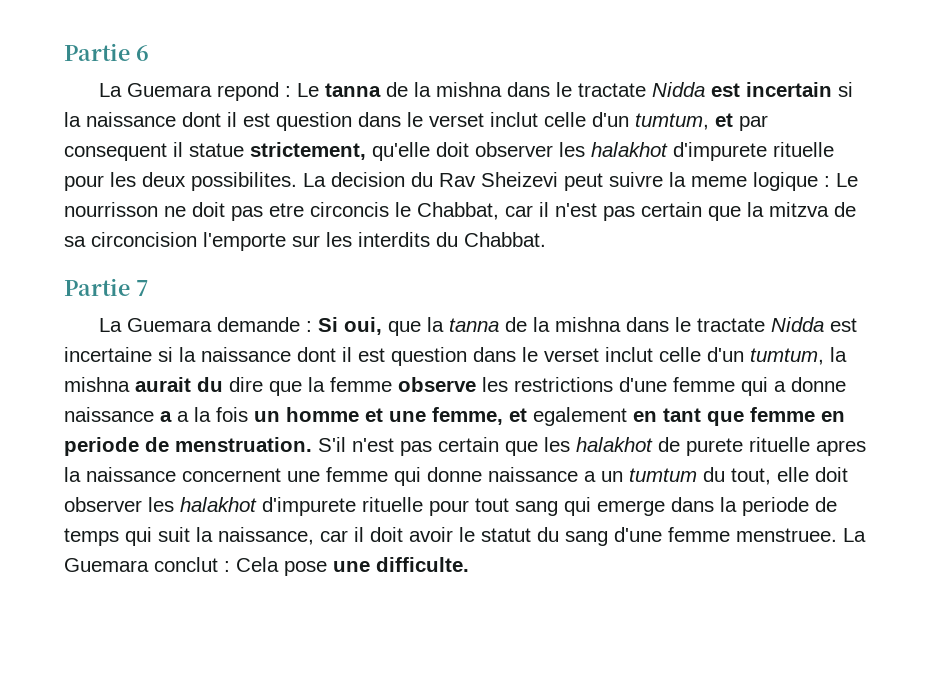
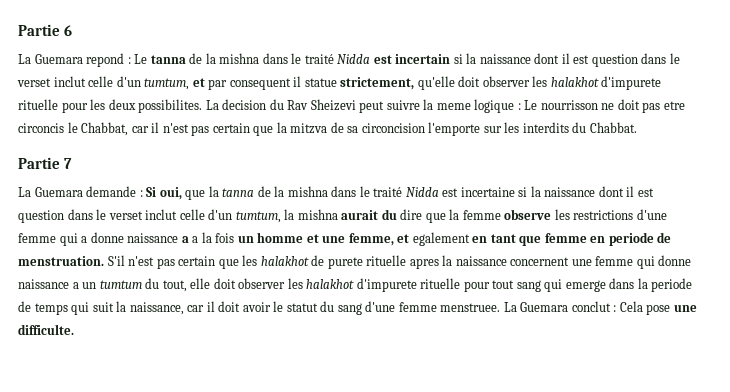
- La Guemara repond : Le tanna de la mishna dans le tractate Nidda est incertain si la naissance dont il est question dans le verset inclut celle d'un tumtum, et par consequent il statue strictement, qu'elle doit observer les halakhot d'impurete rituelle pour les deux possibilites.
+ La Guemara repond : Le tanna de la mishna dans le traité Nidda est incertain si la naissance dont il est question dans le verset inclut celle d'un tumtum, et par consequent il statue strictement, qu'elle doit observer les halakhot d'impurete rituelle pour les deux possibilites.
- Si oui, que la tanna de la mishna dans le tractate Nidda est incertaine si la naissance dont il est question dans le verset inclut celle d'un tumtum, la mishna aurait du dire que la femme observe les restrictions d'une femme qui a donne naissance a a la fois un homme et une femme, et egalement en tant que femme en periode de menstruation.
+ Si oui, que la tanna de la mishna dans le traité Nidda est incertaine si la naissance dont il est question dans le verset inclut celle d'un tumtum, la mishna aurait du dire que la femme observe les restrictions d'une femme qui a donne naissance a a la fois un homme et une femme, et egalement en tant que femme en periode de menstruation.

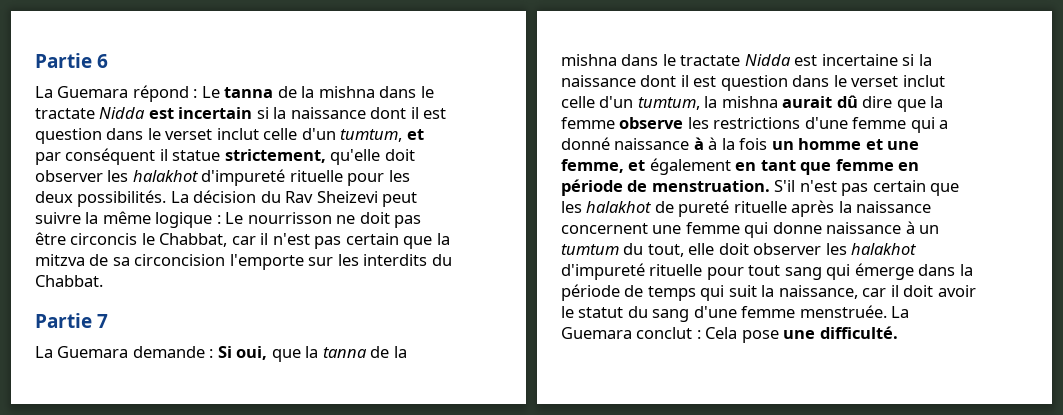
- La Guemara repond :
+ La Guemara répond :
- Le tanna de la mishna dans le traité Nidda est incertain si la naissance dont il est question dans le verset inclut celle d'un tumtum, et par consequent il statue strictement, qu'elle doit observer les halakhot d'impurete rituelle pour les deux possibilites. La decision du Rav Sheizevi peut suivre la meme logique :
+ Le tanna de la mishna dans le tractate Nidda est incertain si la naissance dont il est question dans le verset inclut celle d'un tumtum, et par conséquent il statue strictement, qu'elle doit observer les halakhot d'impureté rituelle pour les deux possibilités. La décision du Rav Sheizevi peut suivre la même logique :
- Le nourrisson ne doit pas etre circoncis le Chabbat, car il n'est pas certain que la mitzva de sa circoncision l'emporte sur les interdits du Chabbat.
+ Le nourrisson ne doit pas être circoncis le Chabbat, car il n'est pas certain que la mitzva de sa circoncision l'emporte sur les interdits du Chabbat.
- La Guemara demande : Si oui, que la tanna de la mishna dans le traité Nidda est incertaine si la naissance dont il est question dans le verset inclut celle d'un tumtum, la mishna aurait du dire que la femme observe les restrictions d'une femme qui a donne naissance a a la fois un homme et une femme, et egalement en tant que femme en periode de menstruation.
+ La Guemara demande : Si oui, que la tanna de la mishna dans le tractate Nidda est incertaine si la naissance dont il est question dans le verset inclut celle d'un tumtum, la mishna aurait dû dire que la femme observe les restrictions d'une femme qui a donné naissance à à la fois un homme et une femme, et également en tant que femme en période de menstruation.
- S'il n'est pas certain que les halakhot de purete rituelle apres la naissance concernent une femme qui donne naissance a un tumtum du tout, elle doit observer les halakhot d'impurete rituelle pour tout sang qui emerge dans la periode de temps qui suit la naissance, car il doit avoir le statut du sang d'une femme menstruee.
+ S'il n'est pas certain que les halakhot de pureté rituelle après la naissance concernent une femme qui donne naissance à un tumtum du tout, elle doit observer les halakhot d'impureté rituelle pour tout sang qui émerge dans la période de temps qui suit la naissance, car il doit avoir le statut du sang d'une femme menstruée.
- La Guemara conclut : Cela pose une difficulte.
+ La Guemara conclut : Cela pose une difficulté.

